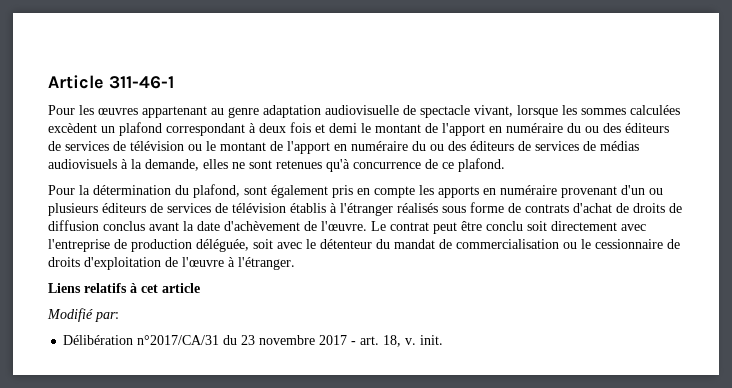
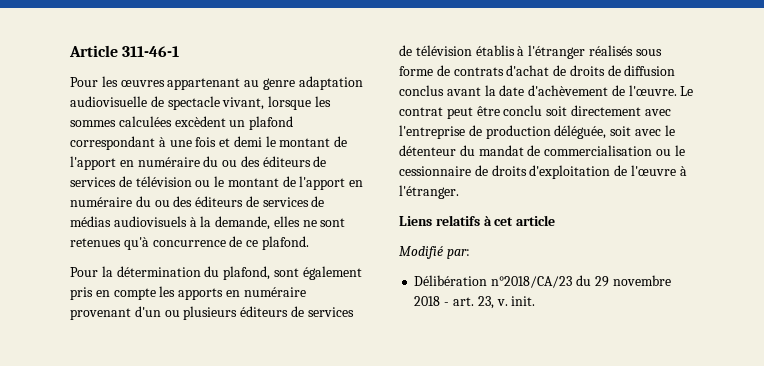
- Pour les œuvres appartenant au genre adaptation audiovisuelle de spectacle vivant, lorsque les sommes calculées excèdent un plafond correspondant à deux fois et demi le montant de l'apport en numéraire du ou des éditeurs de services de télévision ou le montant de l'apport en numéraire du ou des éditeurs de services de médias audiovisuels à la demande, elles ne sont retenues qu'à concurrence de ce plafond.
+ Pour les œuvres appartenant au genre adaptation audiovisuelle de spectacle vivant, lorsque les sommes calculées excèdent un plafond correspondant à une fois et demi le montant de l'apport en numéraire du ou des éditeurs de services de télévision ou le montant de l'apport en numéraire du ou des éditeurs de services de médias audiovisuels à la demande, elles ne sont retenues qu'à concurrence de ce plafond.
- Délibération n°2017/CA/31 du 23 novembre 2017 - art. 18, v. init.
+ Délibération n°2018/CA/23 du 29 novembre 2018 - art. 23, v. init.

